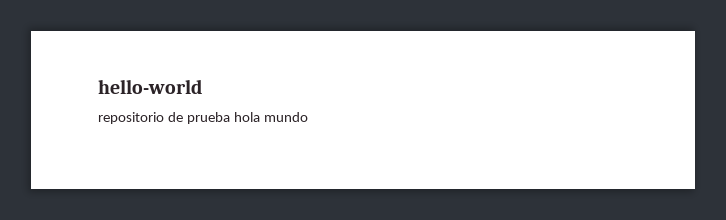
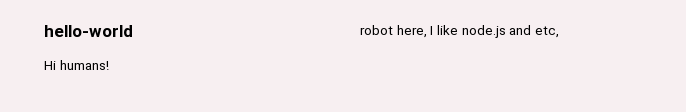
- repositorio de prueba hola mundo
+ Hi humans!
+ robot here, I like node.js and etc,

